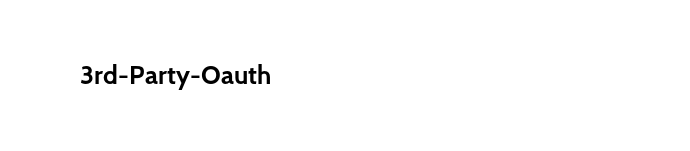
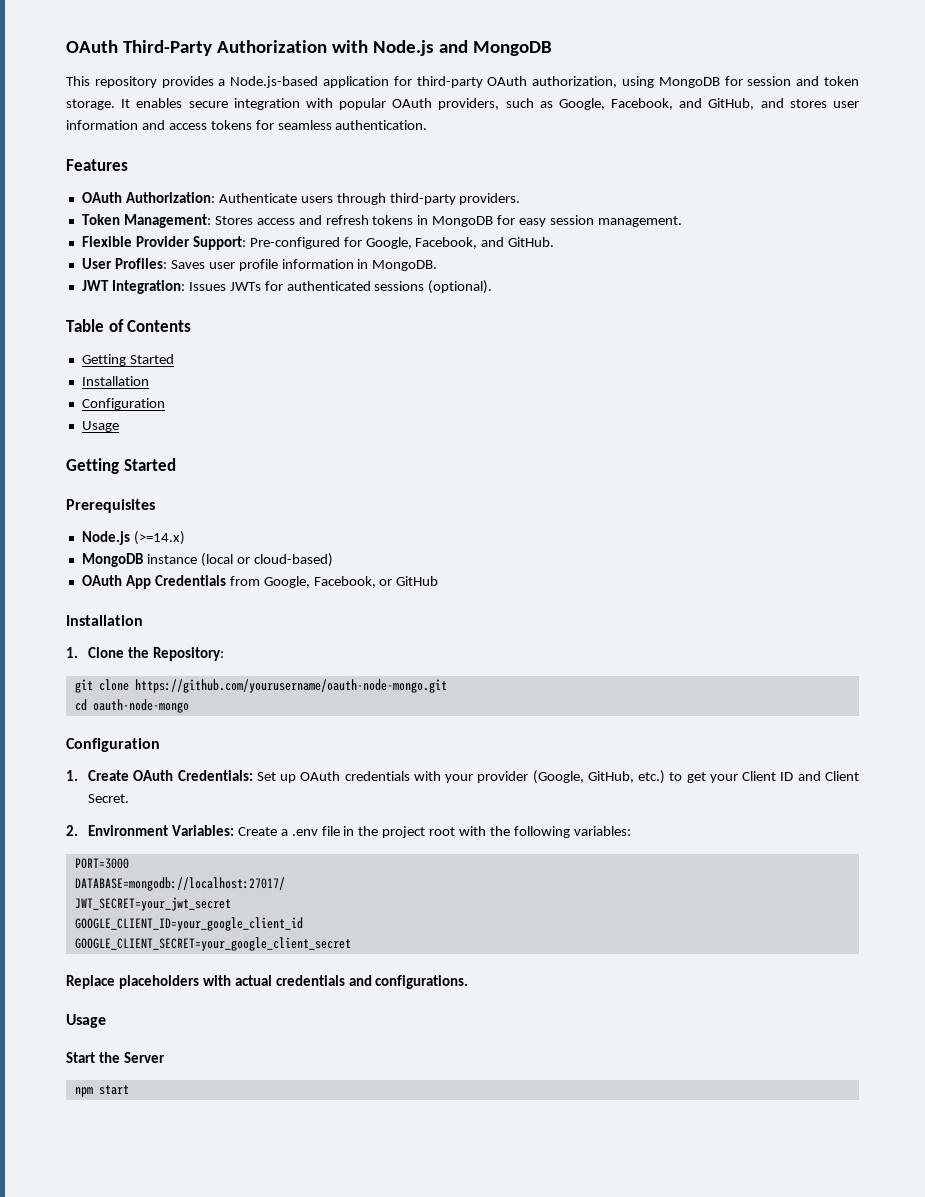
- 3rd-Party-Oauth
+ OAuth Third-Party Authorization with Node.js and MongoDB
+ This repository provides a Node.js-based application for third-party OAuth authorization, using MongoDB for session and token storage. It enables secure integration with popular OAuth providers, such as Google, Facebook, and GitHub, and stores user information and access tokens for seamless authentication.
+ Features
+ OAuth Authorization: Authenticate users through third-party providers.
+ Token Management: Stores access and refresh tokens in MongoDB for easy session management.
+ Flexible Provider Support: Pre-configured for Google, Facebook, and GitHub.
+ User Profiles: Saves user profile information in MongoDB.
+ JWT Integration: Issues JWTs for authenticated sessions (optional).
+ Table of Contents
+ Getting Started
+ Installation
+ Configuration
+ Usage
+ Getting Started
+ Prerequisites
+ Node.js (>=14.x)
+ MongoDB instance (local or cloud-based)
+ OAuth App Credentials from Google, Facebook, or GitHub
+ Installation
+ 1. Clone the Repository:
+ git clone https://github.com/yourusername/oauth-node-mongo.git
+ cd oauth-node-mongo
+ Configuration
+ 1. Create OAuth Credentials: Set up OAuth credentials with your provider (Google, GitHub, etc.) to get your Client ID and Client Secret.
+ 2. Environment Variables: Create a .env file in the project root with the following variables:
+ PORT=3000
+ DATABASE=mongodb://localhost:27017/
+ JWT_SECRET=your_jwt_secret
+ GOOGLE_CLIENT_ID=your_google_client_id
+ GOOGLE_CLIENT_SECRET=your_google_client_secret
+ Replace placeholders with actual credentials and configurations.
+ Usage
+ Start the Server
+ npm start

